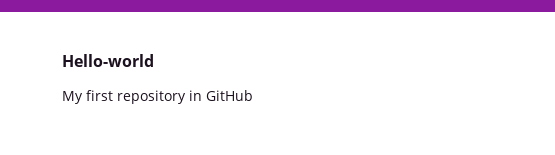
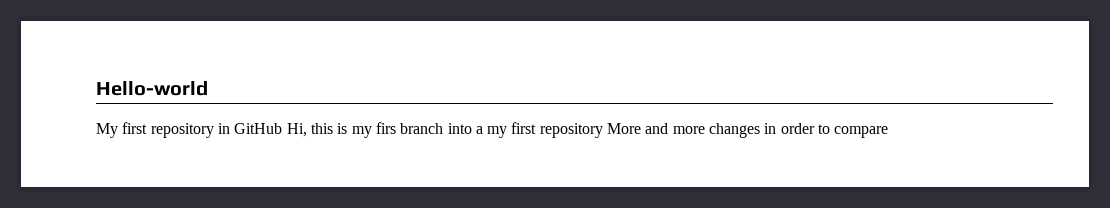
- My first repository in GitHub
+ My first repository in GitHub Hi, this is my firs branch into a my first repository More and more changes in order to compare

